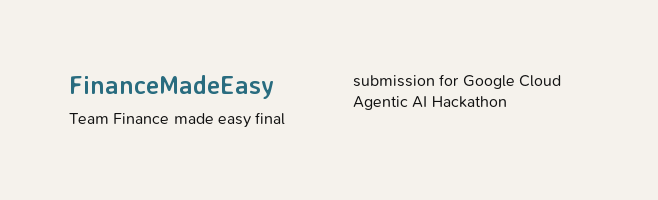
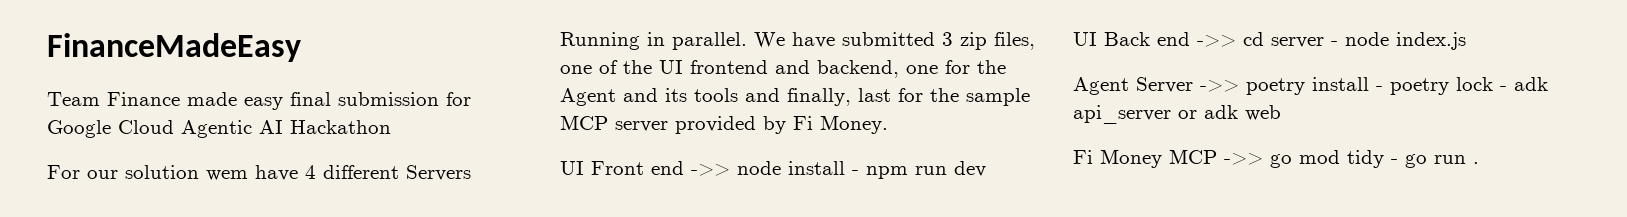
+ For our solution wem have 4 different Servers Running in parallel. We have submitted 3 zip files, one of the UI frontend and backend, one for the Agent and its tools and finally, last for the sample MCP server provided by Fi Money.
+ UI Front end ->> node install - npm run dev
+ UI Back end ->> cd server - node index.js
+ Agent Server ->> poetry install - poetry lock - adk api_server or adk web
+ Fi Money MCP ->> go mod tidy - go run .

